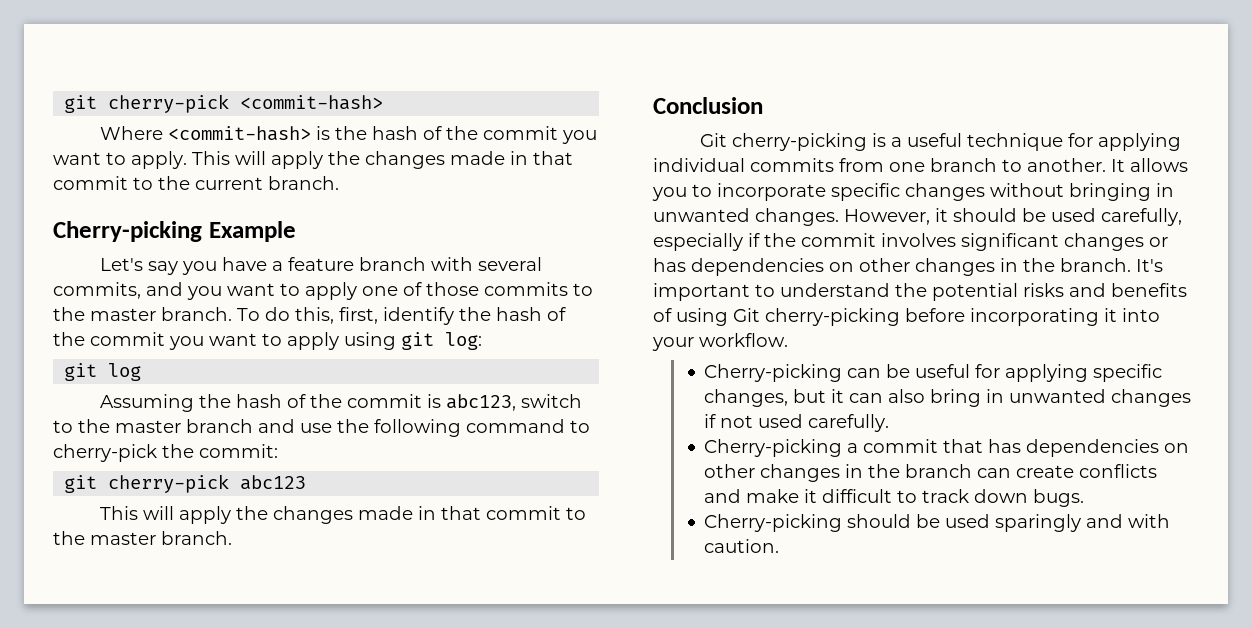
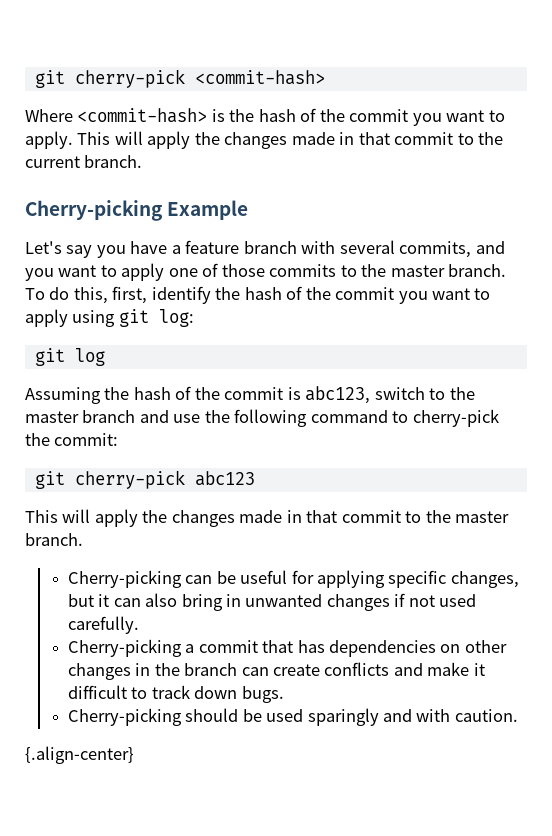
- Conclusion
- Git cherry-picking is a useful technique for applying individual commits from one branch to another. It allows you to incorporate specific changes without bringing in unwanted changes. However, it should be used carefully, especially if the commit involves significant changes or has dependencies on other changes in the branch. It's important to understand the potential risks and benefits of using Git cherry-picking before incorporating it into your workflow.
+ {.align-center}

